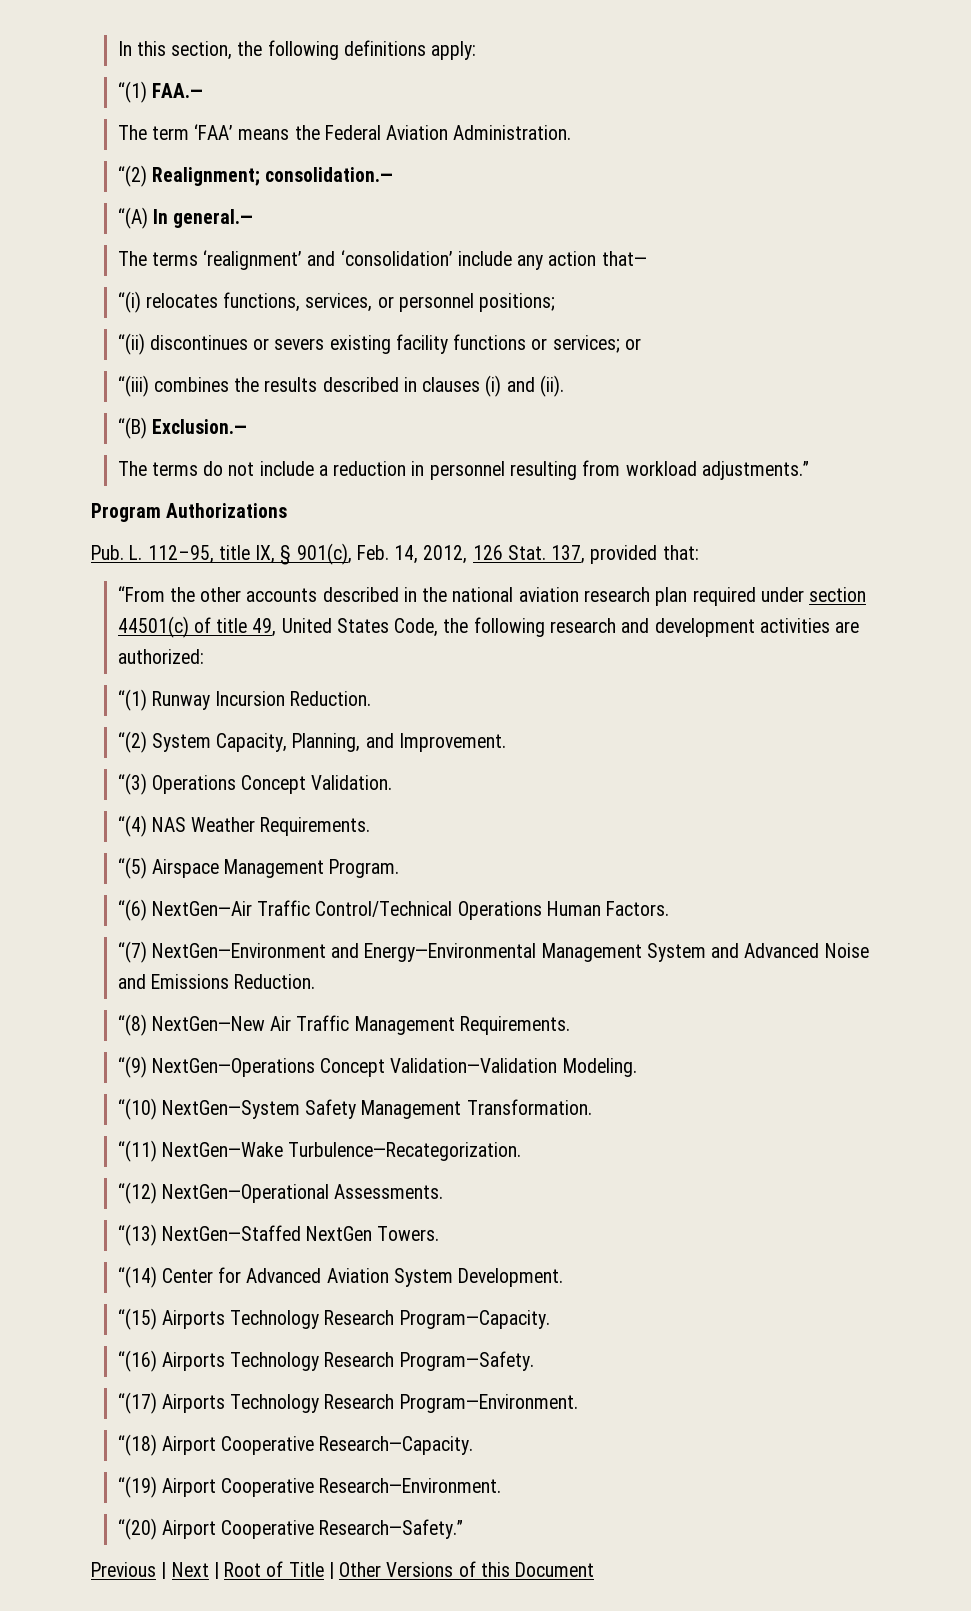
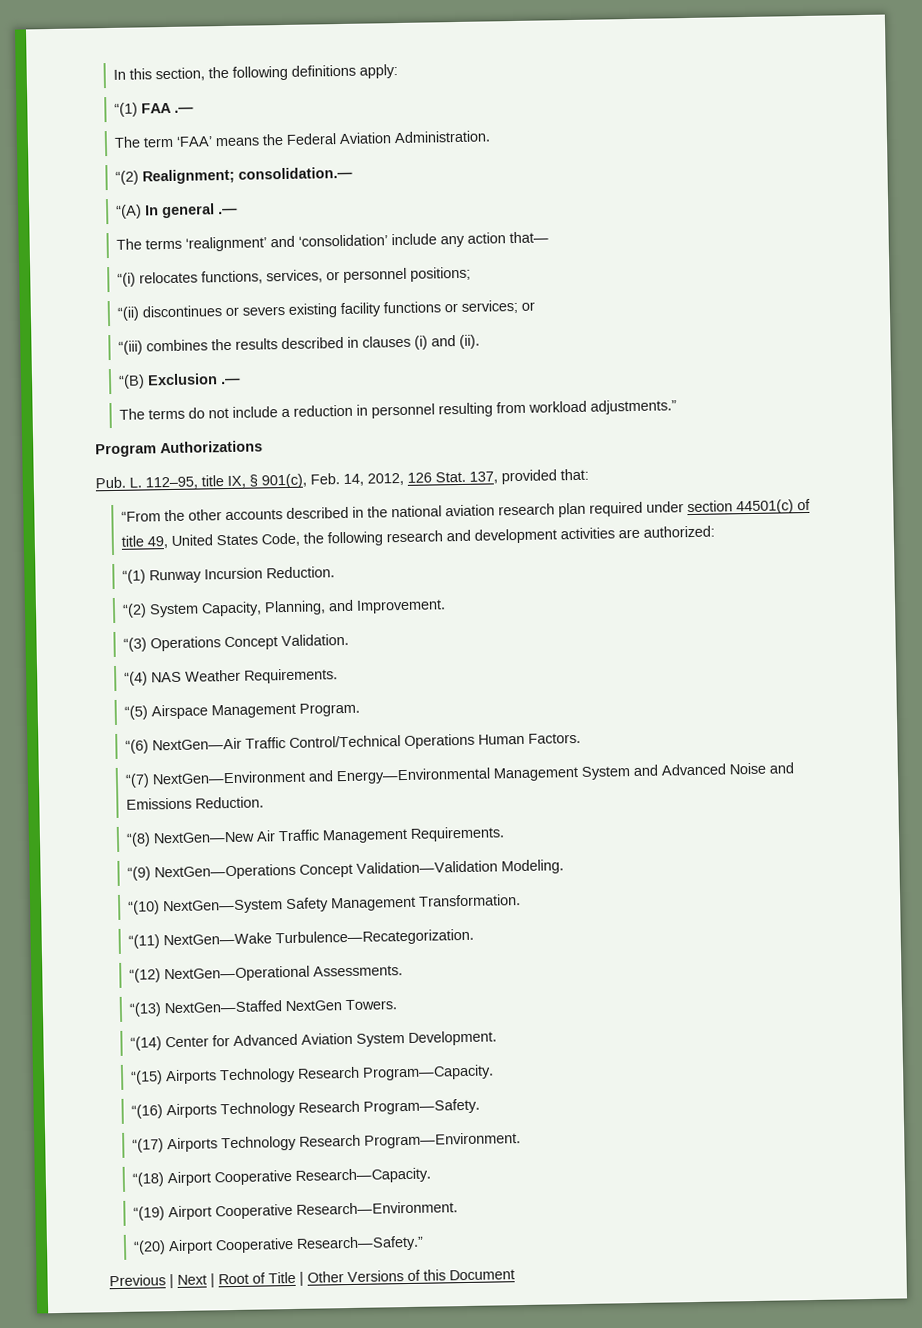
- “(1) FAA.—
+ “(1) FAA .—
- “(A) In general.—
+ “(A) In general .—
- “(B) Exclusion.—
+ “(B) Exclusion .—

